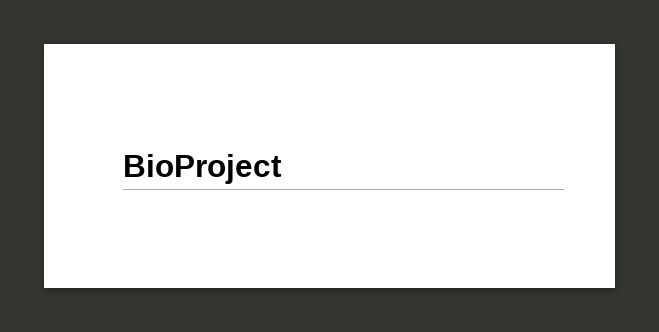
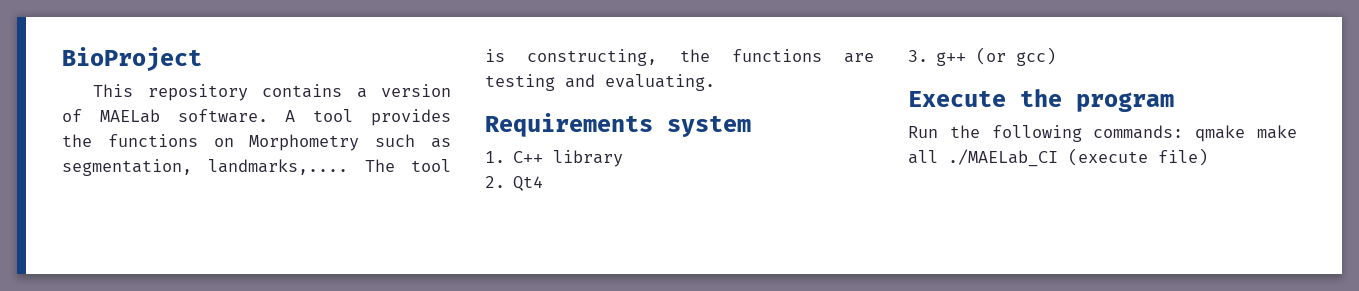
+ This repository contains a version of MAELab software. A tool provides the functions on Morphometry such as segmentation, landmarks,.... The tool is constructing, the functions are testing and evaluating.
+ Requirements system
+ 1. C++ library
+ 2. Qt4
+ 3. g++ (or gcc)
+ Execute the program
+ Run the following commands: qmake make all ./MAELab_CI (execute file)

